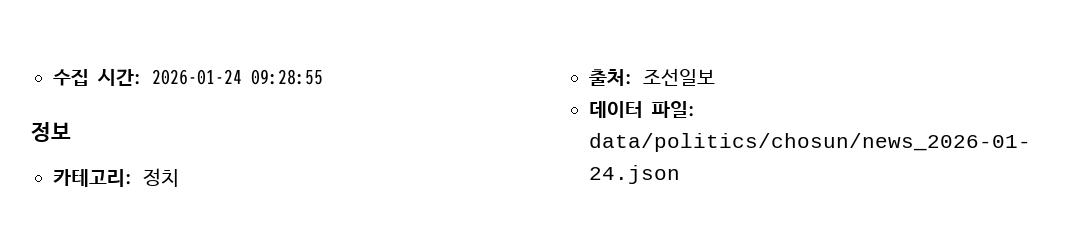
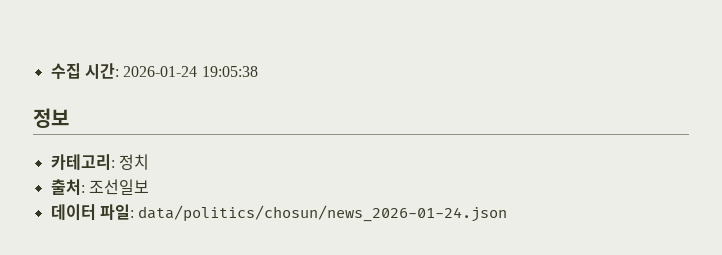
- 수집 시간: 2026-01-24 09:28:55
+ 수집 시간: 2026-01-24 19:05:38

